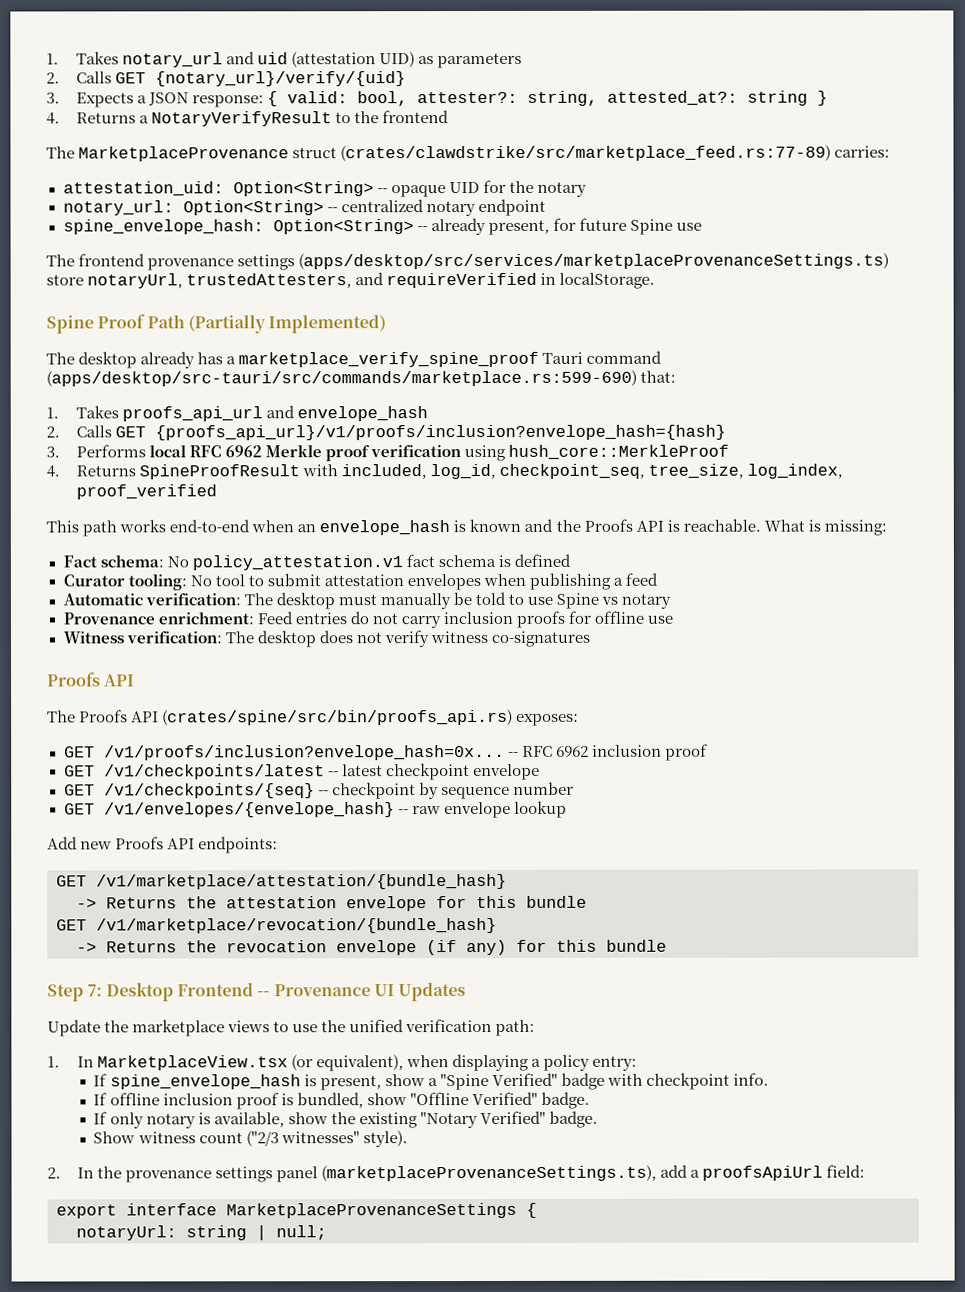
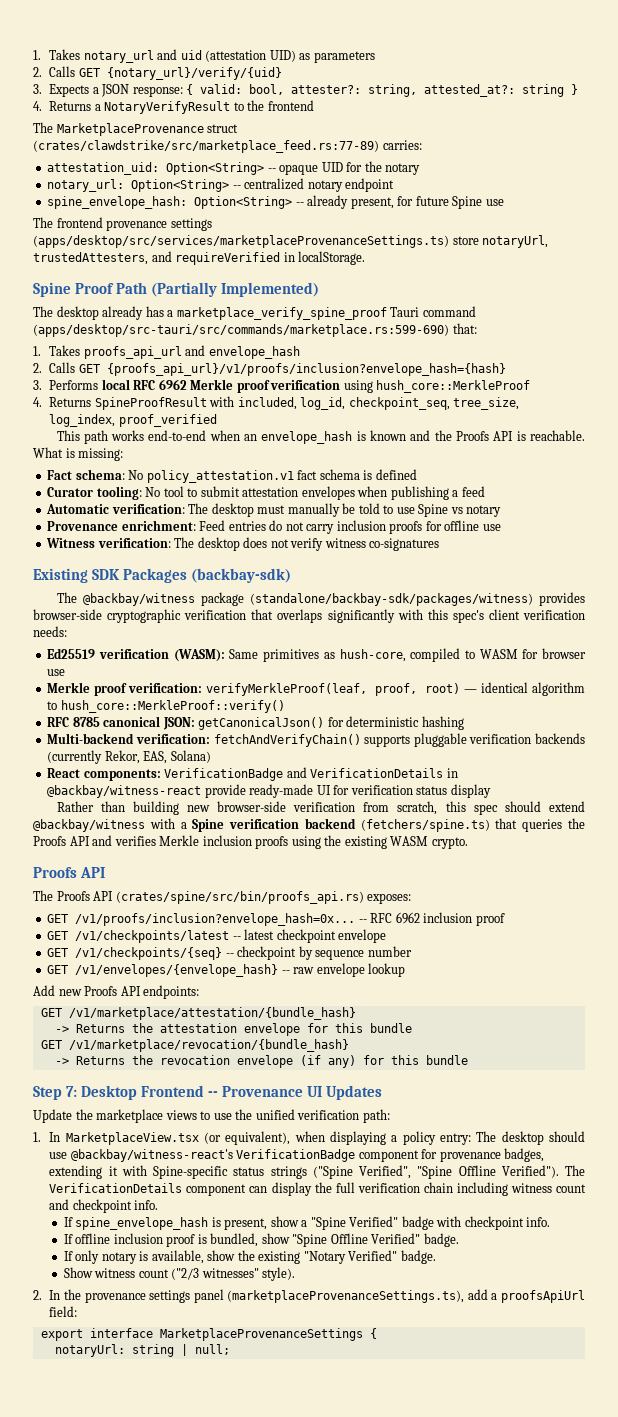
+ Existing SDK Packages (backbay-sdk)
+ The @backbay/witness package (standalone/backbay-sdk/packages/witness) provides browser-side cryptographic verification that overlaps significantly with this spec's client verification needs:
+ Ed25519 verification (WASM): Same primitives as hush-core, compiled to WASM for browser use
+ Merkle proof verification: verifyMerkleProof(leaf, proof, root) — identical algorithm to hush_core::MerkleProof::verify()
+ RFC 8785 canonical JSON: getCanonicalJson() for deterministic hashing
+ Multi-backend verification: fetchAndVerifyChain() supports pluggable verification backends (currently Rekor, EAS, Solana)
+ React components: VerificationBadge and VerificationDetails in @backbay/witness-react provide ready-made UI for verification status display
+ Rather than building new browser-side verification from scratch, this spec should extend @backbay/witness with a Spine verification backend (fetchers/spine.ts) that queries the Proofs API and verifies Merkle inclusion proofs using the existing WASM crypto.
- 1. In MarketplaceView.tsx (or equivalent), when displaying a policy entry:
+ 1. In MarketplaceView.tsx (or equivalent), when displaying a policy entry: The desktop should use @backbay/witness-react's VerificationBadge component for provenance badges, extending it with Spine-specific status strings ("Spine Verified", "Spine Offline Verified"). The VerificationDetails component can display the full verification chain including witness count and checkpoint info.
- If offline inclusion proof is bundled, show "Offline Verified" badge.
+ If offline inclusion proof is bundled, show "Spine Offline Verified" badge.

